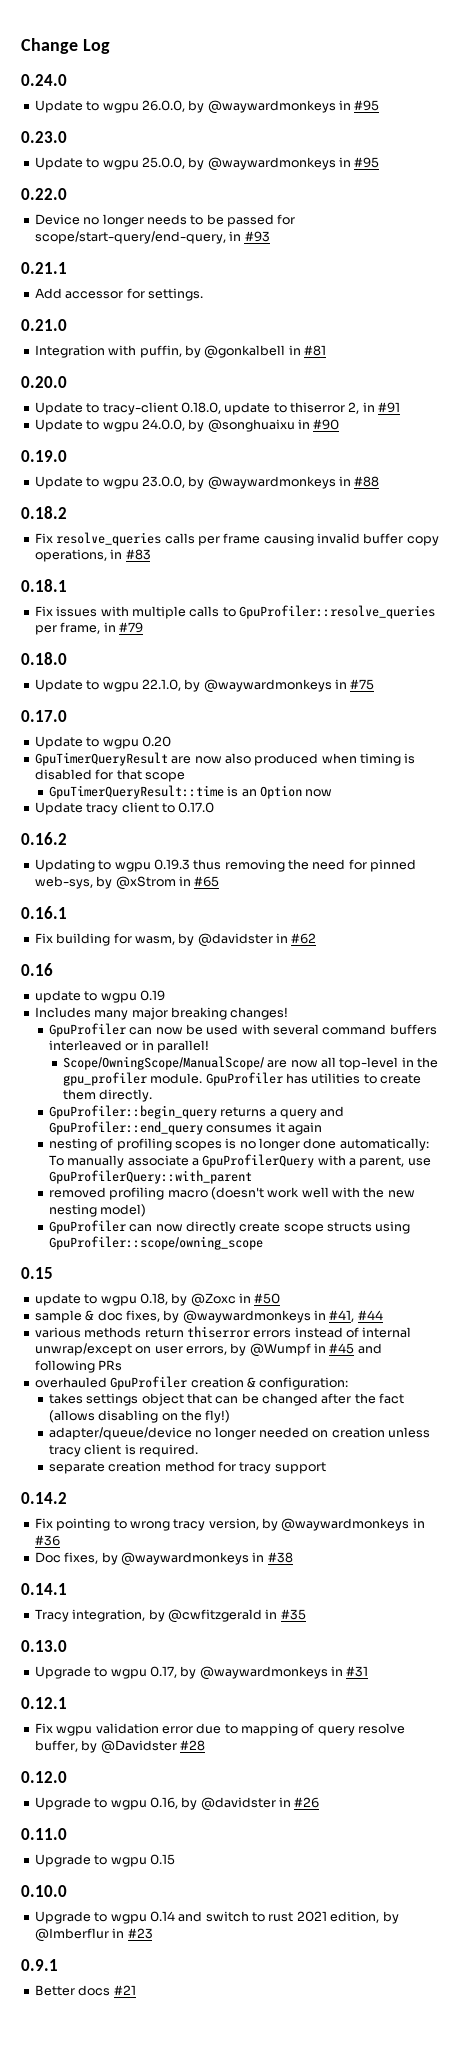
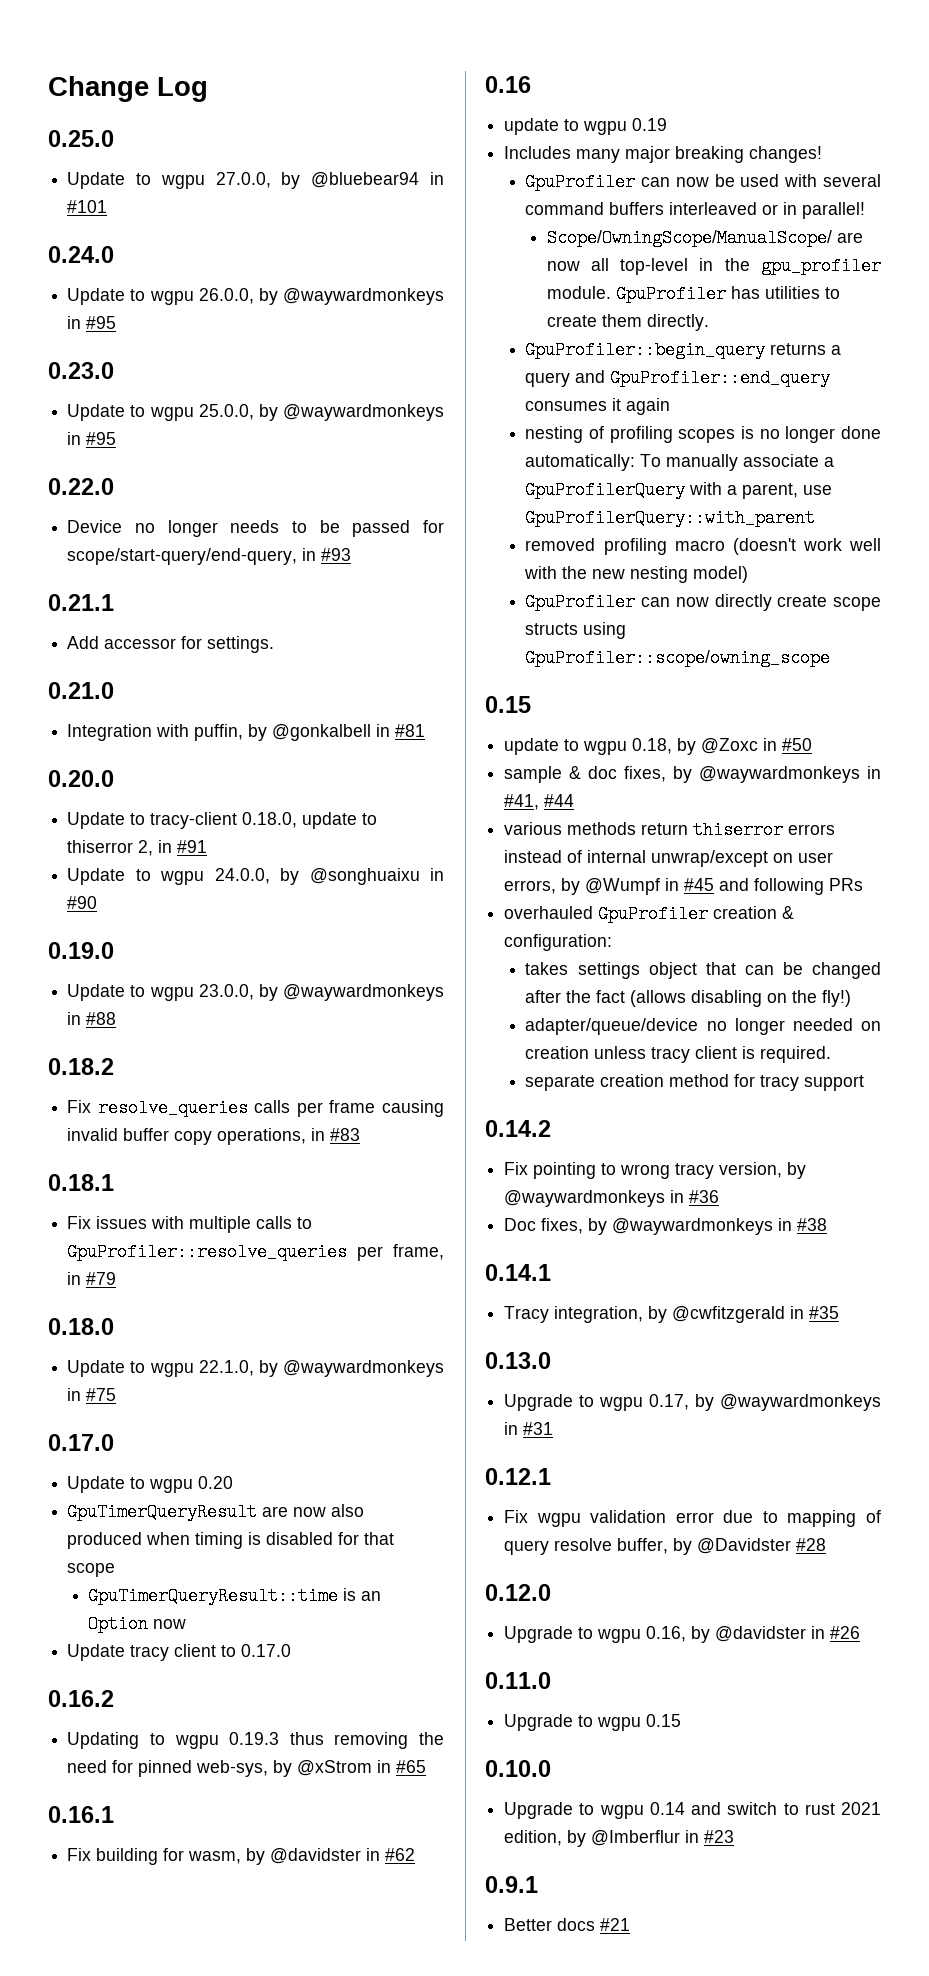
+ 0.25.0
+ Update to wgpu 27.0.0, by @bluebear94 in #101

